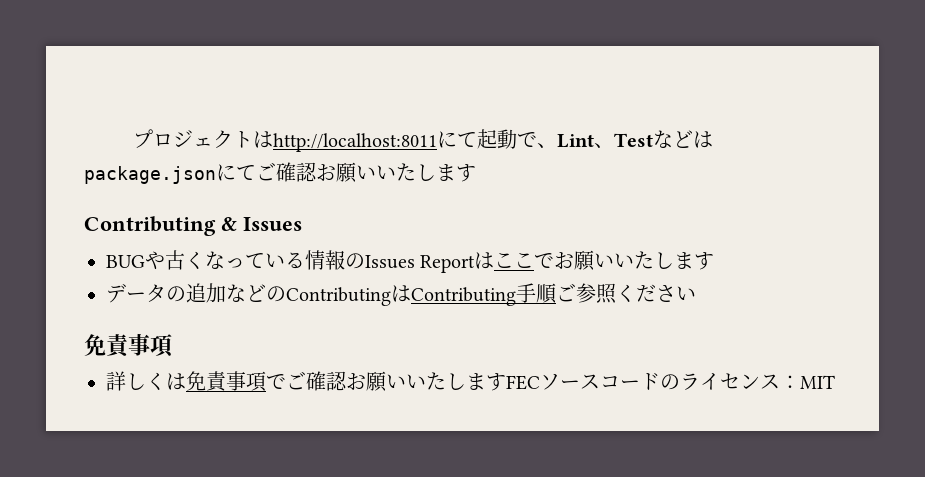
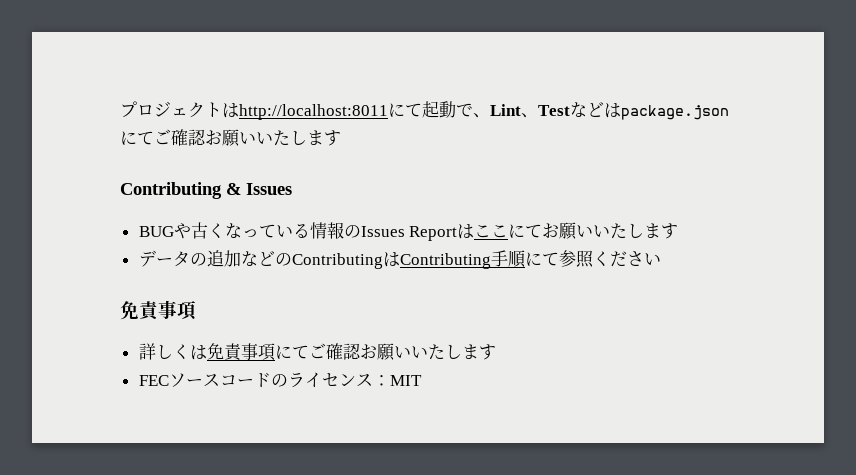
- BUGや古くなっている情報のIssues Reportはここでお願いいたします
+ BUGや古くなっている情報のIssues Reportはここにてお願いいたします
- データの追加などのContributingはContributing手順ご参照ください
+ データの追加などのContributingはContributing手順にて参照ください
- 詳しくは免責事項でご確認お願いいたしますFECソースコードのライセンス：MIT
+ 詳しくは免責事項にてご確認お願いいたします
+ FECソースコードのライセンス：MIT

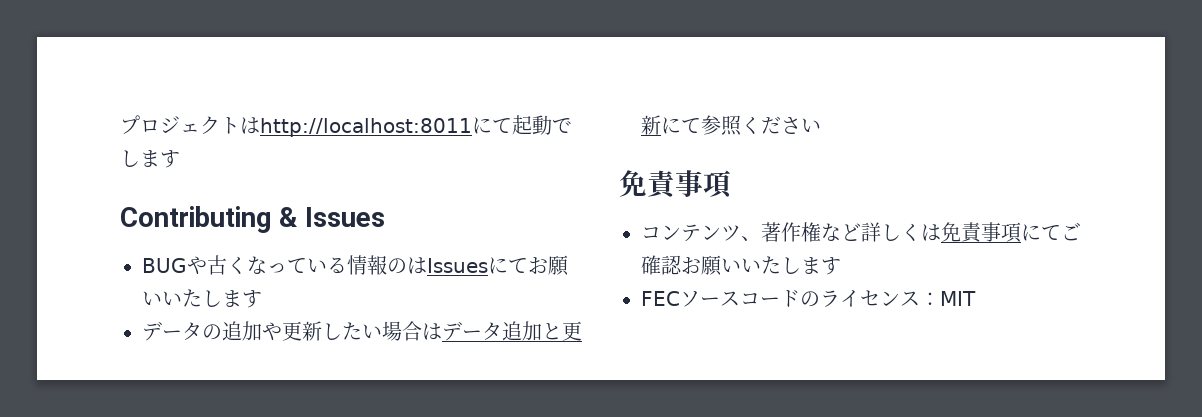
- プロジェクトはhttp://localhost:8011にて起動で、Lint、Testなどはpackage.jsonにてご確認お願いいたします
+ プロジェクトはhttp://localhost:8011にて起動でします
- BUGや古くなっている情報のIssues Reportはここにてお願いいたします
+ BUGや古くなっている情報のはIssuesにてお願いいたします
- データの追加などのContributingはContributing手順にて参照ください
+ データの追加や更新したい場合はデータ追加と更新にて参照ください
- 詳しくは免責事項にてご確認お願いいたします
+ コンテンツ、著作権など詳しくは免責事項にてご確認お願いいたします

